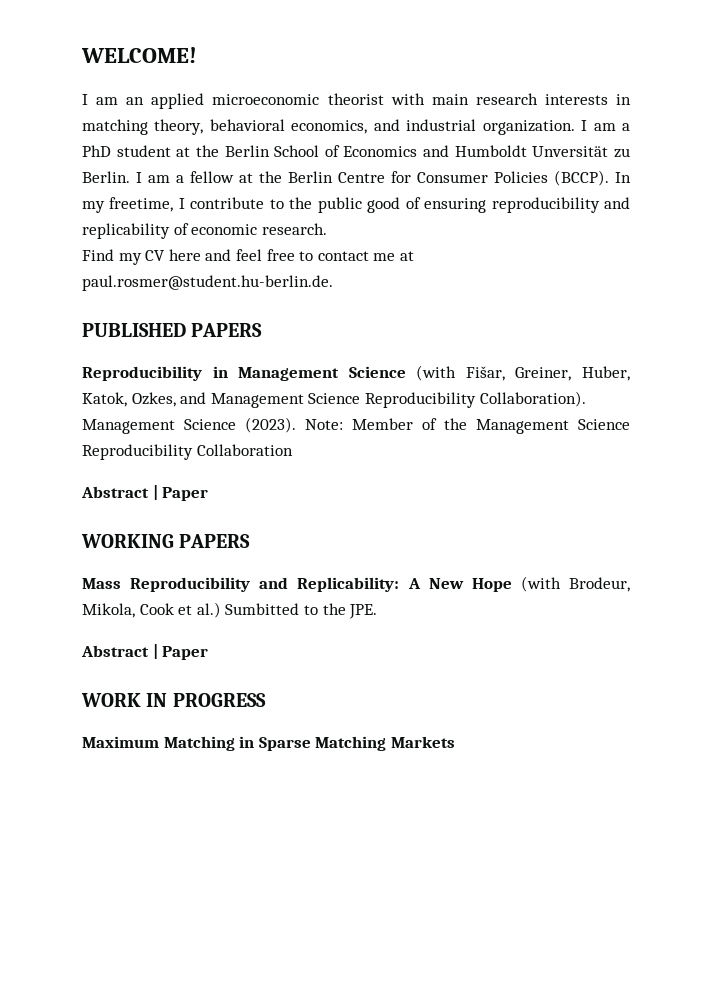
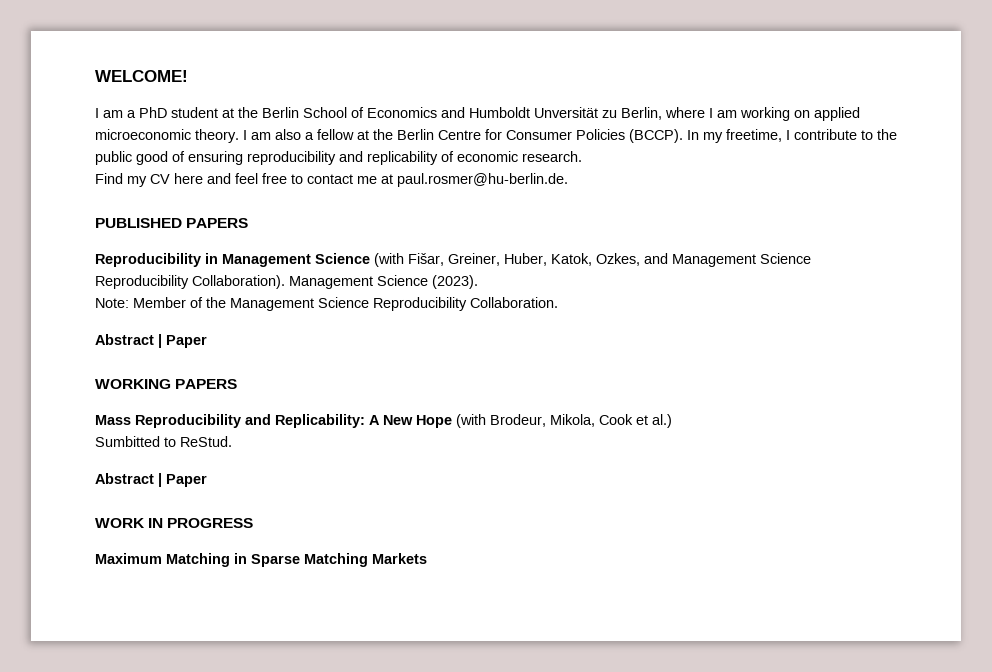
- I am an applied microeconomic theorist with main research interests in matching theory, behavioral economics, and industrial organization. I am a PhD student at the Berlin School of Economics and Humboldt Unversität zu Berlin. I am a fellow at the Berlin Centre for Consumer Policies (BCCP).
+ I am a PhD student at the Berlin School of Economics and Humboldt Unversität zu Berlin, where I am working on applied microeconomic theory. I am also a fellow at the Berlin Centre for Consumer Policies (BCCP).
- Find my CV here and feel free to contact me at paul.rosmer@student.hu-berlin.de.
+ Find my CV here and feel free to contact me at paul.rosmer@hu-berlin.de.
- Management Science (2023). Note: Member of the Management Science Reproducibility Collaboration
+ Management Science (2023).
+ Note: Member of the Management Science Reproducibility Collaboration.
- Mass Reproducibility and Replicability: A New Hope (with Brodeur, Mikola, Cook et al.) Sumbitted to the JPE.
+ Mass Reproducibility and Replicability: A New Hope (with Brodeur, Mikola, Cook et al.)
+ Sumbitted to ReStud.

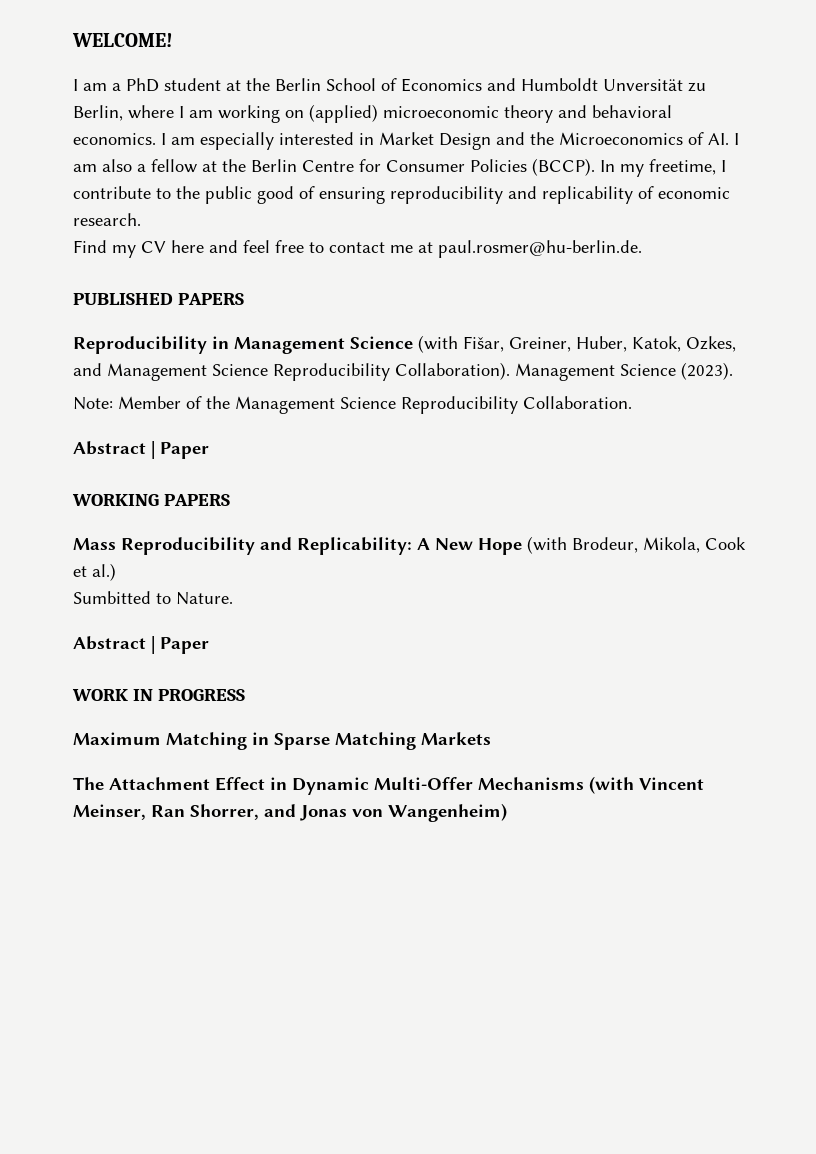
- I am a PhD student at the Berlin School of Economics and Humboldt Unversität zu Berlin, where I am working on applied microeconomic theory. I am also a fellow at the Berlin Centre for Consumer Policies (BCCP).
+ I am a PhD student at the Berlin School of Economics and Humboldt Unversität zu Berlin, where I am working on (applied) microeconomic theory and behavioral economics. I am especially interested in Market Design and the Microeconomics of AI. I am also a fellow at the Berlin Centre for Consumer Policies (BCCP).
- Sumbitted to ReStud.
+ Sumbitted to Nature.
+ The Attachment Effect in Dynamic Multi-Offer Mechanisms (with Vincent Meinser, Ran Shorrer, and Jonas von Wangenheim)

